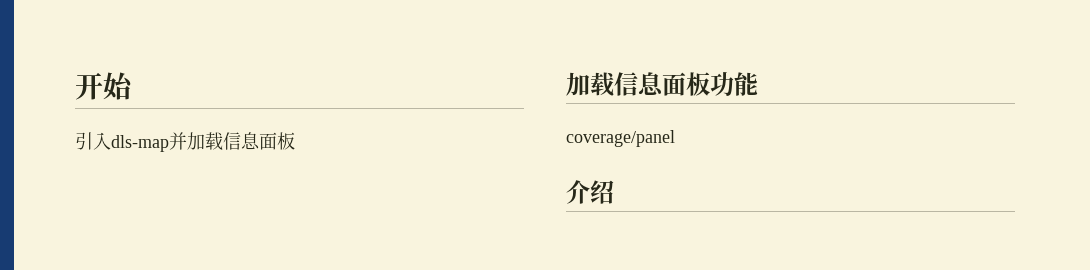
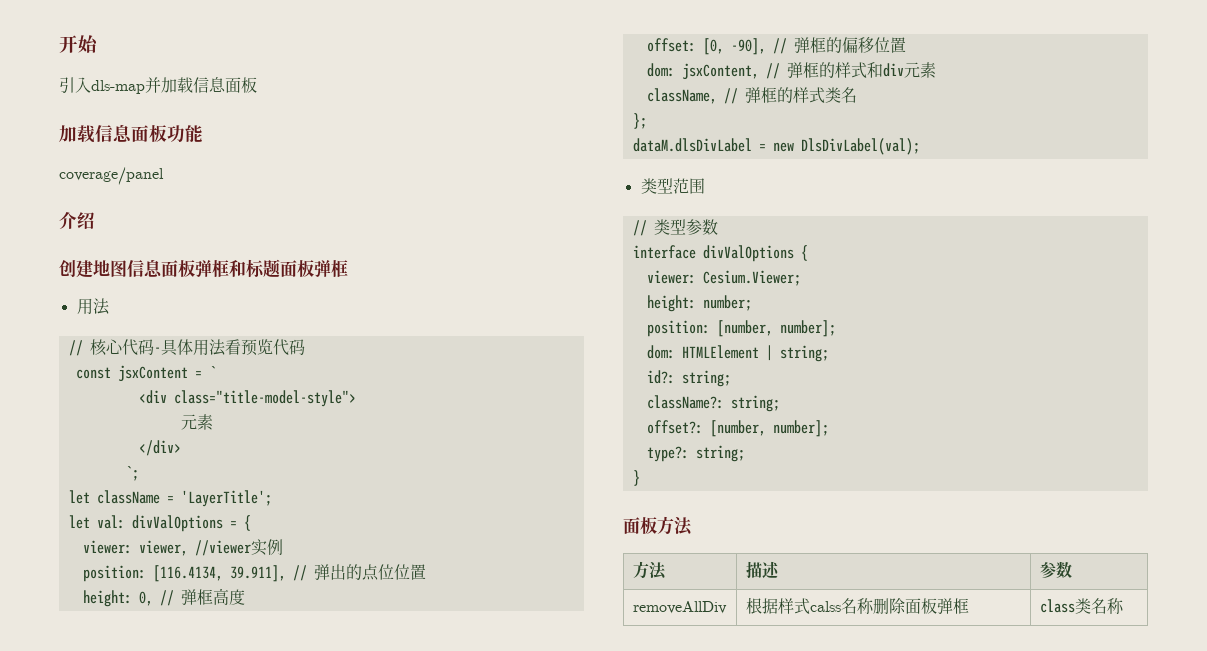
+ 创建地图信息面板弹框和标题面板弹框
+ 用法
+ // 核心代码-具体用法看预览代码
+ const jsxContent = `
+ <div class="title-model-style">
+ 元素
+ </div>
+ `;
+ let className = 'LayerTitle';
+ let val: divValOptions = {
+ viewer: viewer, //viewer实例
+ position: [116.4134, 39.911], // 弹出的点位位置
+ height: 0, // 弹框高度
+ offset: [0, -90], // 弹框的偏移位置
+ dom: jsxContent, // 弹框的样式和div元素
+ className, // 弹框的样式类名
+ };
+ dataM.dlsDivLabel = new DlsDivLabel(val);
+ 类型范围
+ // 类型参数
+ interface divValOptions {
+ viewer: Cesium.Viewer;
+ height: number;
+ position: [number, number];
+ dom: HTMLElement | string;
+ id?: string;
+ className?: string;
+ offset?: [number, number];
+ type?: string;
+ }
+ 面板方法
+ 方法 | 描述 | 参数
+ removeAllDiv | 根据样式calss名称删除面板弹框 | class类名称

